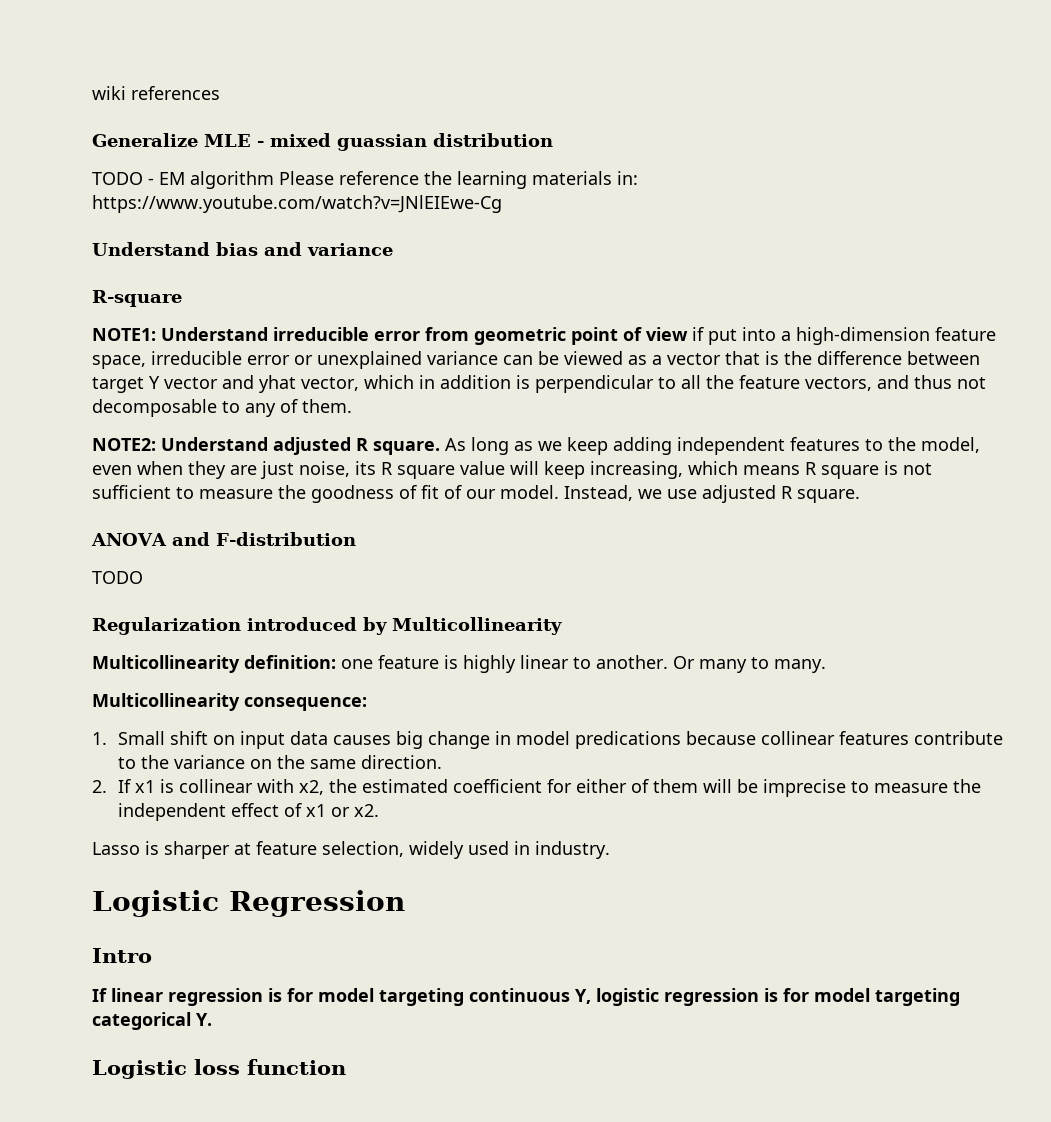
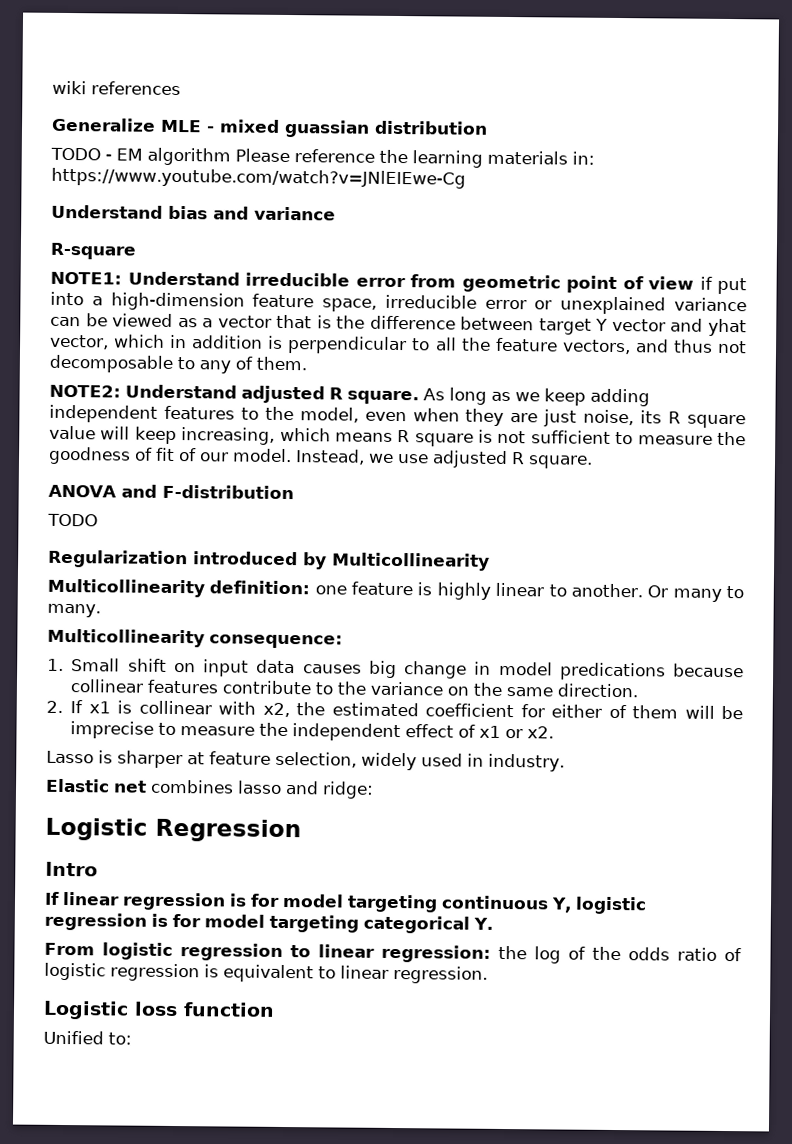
+ Elastic net combines lasso and ridge:
+ From logistic regression to linear regression: the log of the odds ratio of logistic regression is equivalent to linear regression.
+ Unified to:

